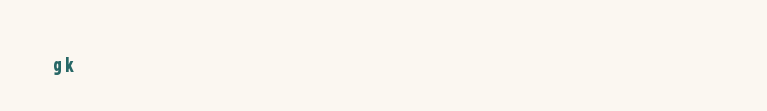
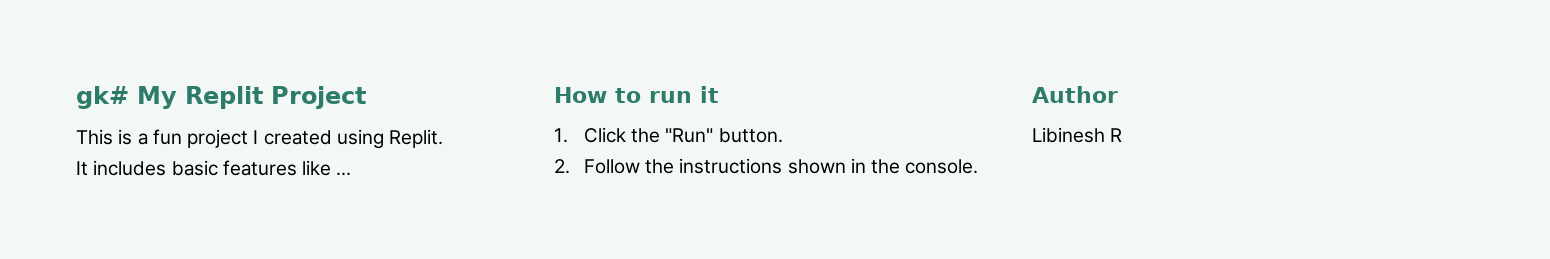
- gk
+ gk# My Replit Project
+ This is a fun project I created using Replit.
+ It includes basic features like ...
+ How to run it
+ 1. Click the "Run" button.
+ 2. Follow the instructions shown in the console.
+ Author
+ Libinesh R

